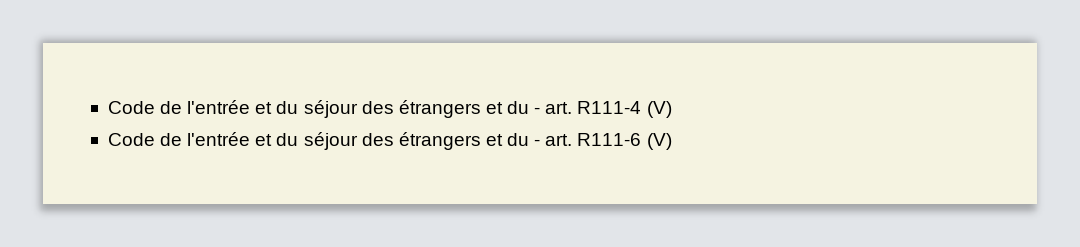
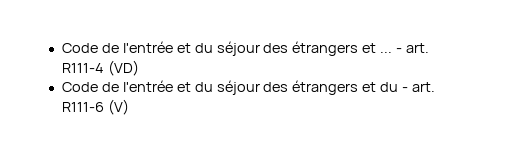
- Code de l'entrée et du séjour des étrangers et du - art. R111-4 (V)
+ Code de l'entrée et du séjour des étrangers et ... - art. R111-4 (VD)

